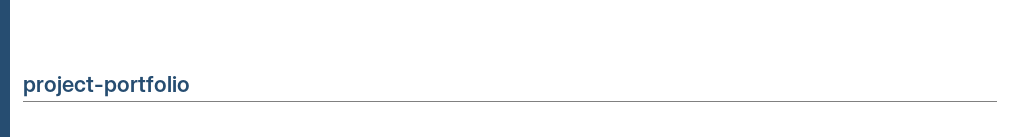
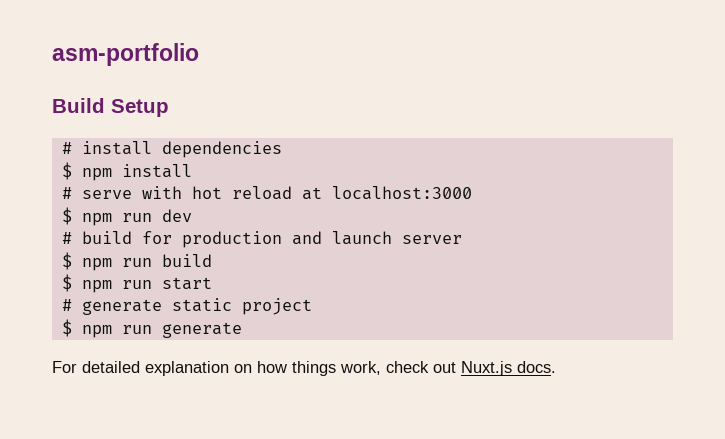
- project-portfolio
+ asm-portfolio
+ Build Setup
+ # install dependencies
+ $ npm install
+ # serve with hot reload at localhost:3000
+ $ npm run dev
+ # build for production and launch server
+ $ npm run build
+ $ npm run start
+ # generate static project
+ $ npm run generate
+ For detailed explanation on how things work, check out Nuxt.js docs.

